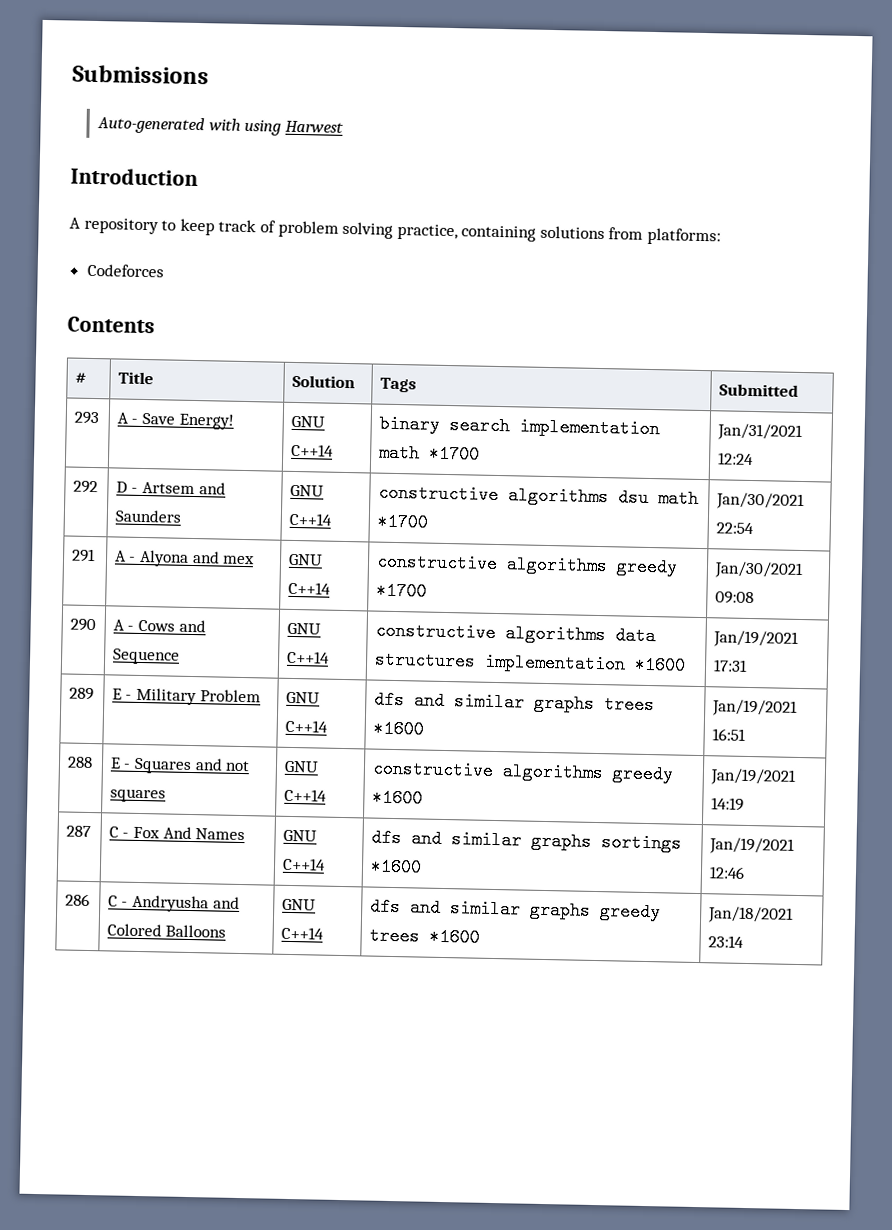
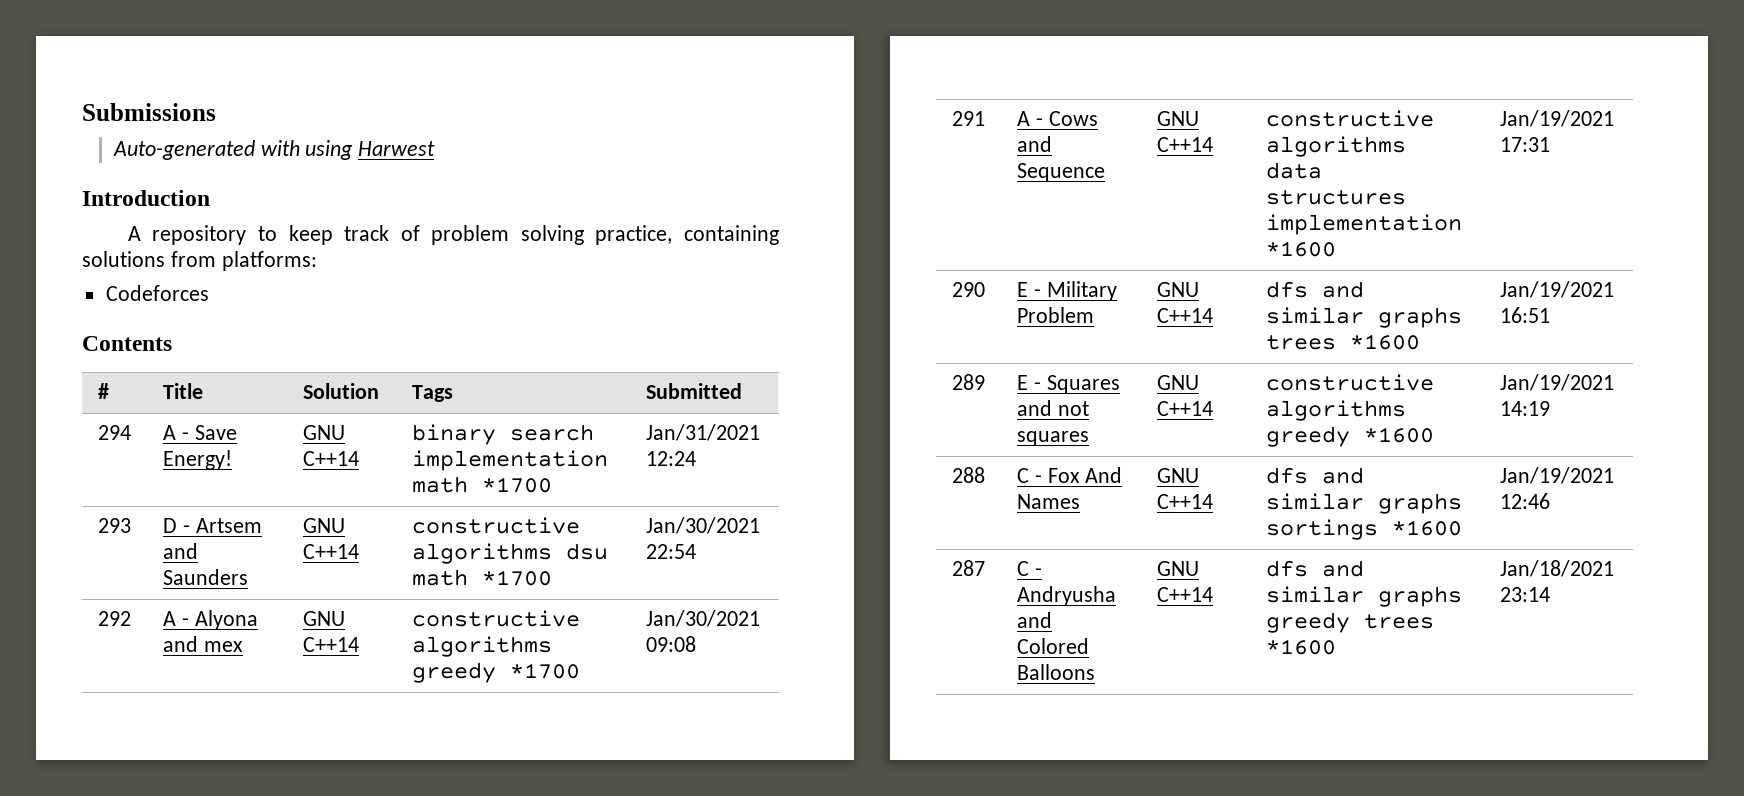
- 293 | A - Save Energy! | GNU C++14 | binary search implementation math *1700 | Jan/31/2021 12:24
+ 294 | A - Save Energy! | GNU C++14 | binary search implementation math *1700 | Jan/31/2021 12:24
- 292 | D - Artsem and Saunders | GNU C++14 | constructive algorithms dsu math *1700 | Jan/30/2021 22:54
+ 293 | D - Artsem and Saunders | GNU C++14 | constructive algorithms dsu math *1700 | Jan/30/2021 22:54
- 291 | A - Alyona and mex | GNU C++14 | constructive algorithms greedy *1700 | Jan/30/2021 09:08
+ 292 | A - Alyona and mex | GNU C++14 | constructive algorithms greedy *1700 | Jan/30/2021 09:08
- 290 | A - Cows and Sequence | GNU C++14 | constructive algorithms data structures implementation *1600 | Jan/19/2021 17:31
+ 291 | A - Cows and Sequence | GNU C++14 | constructive algorithms data structures implementation *1600 | Jan/19/2021 17:31
- 289 | E - Military Problem | GNU C++14 | dfs and similar graphs trees *1600 | Jan/19/2021 16:51
+ 290 | E - Military Problem | GNU C++14 | dfs and similar graphs trees *1600 | Jan/19/2021 16:51
- 288 | E - Squares and not squares | GNU C++14 | constructive algorithms greedy *1600 | Jan/19/2021 14:19
+ 289 | E - Squares and not squares | GNU C++14 | constructive algorithms greedy *1600 | Jan/19/2021 14:19
- 287 | C - Fox And Names | GNU C++14 | dfs and similar graphs sortings *1600 | Jan/19/2021 12:46
+ 288 | C - Fox And Names | GNU C++14 | dfs and similar graphs sortings *1600 | Jan/19/2021 12:46
- 286 | C - Andryusha and Colored Balloons | GNU C++14 | dfs and similar graphs greedy trees *1600 | Jan/18/2021 23:14
+ 287 | C - Andryusha and Colored Balloons | GNU C++14 | dfs and similar graphs greedy trees *1600 | Jan/18/2021 23:14

